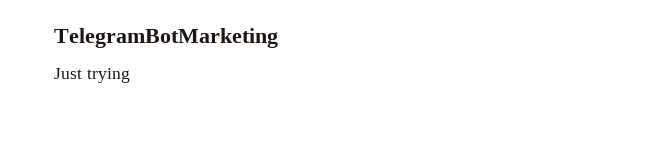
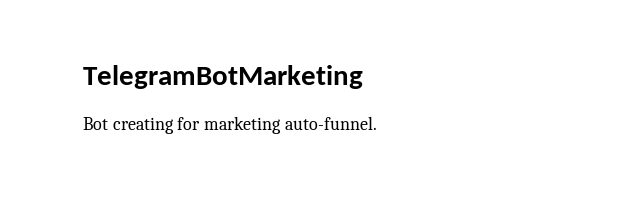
- Just trying
+ Bot creating for marketing auto-funnel.

